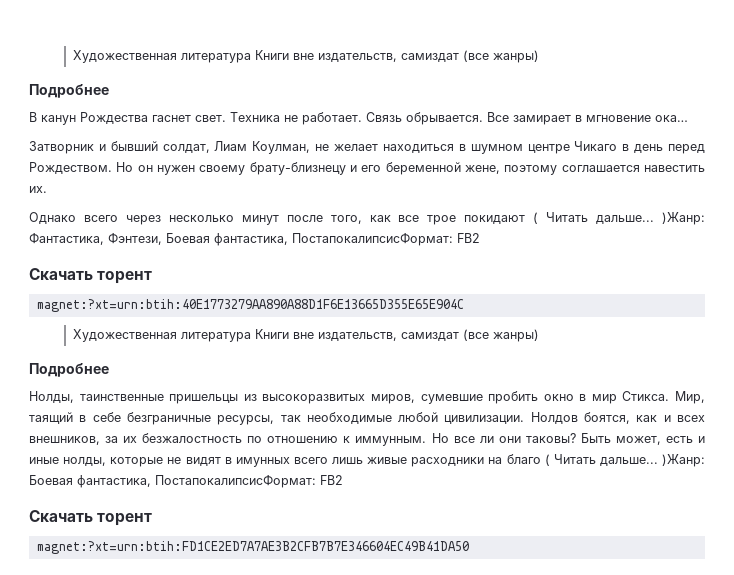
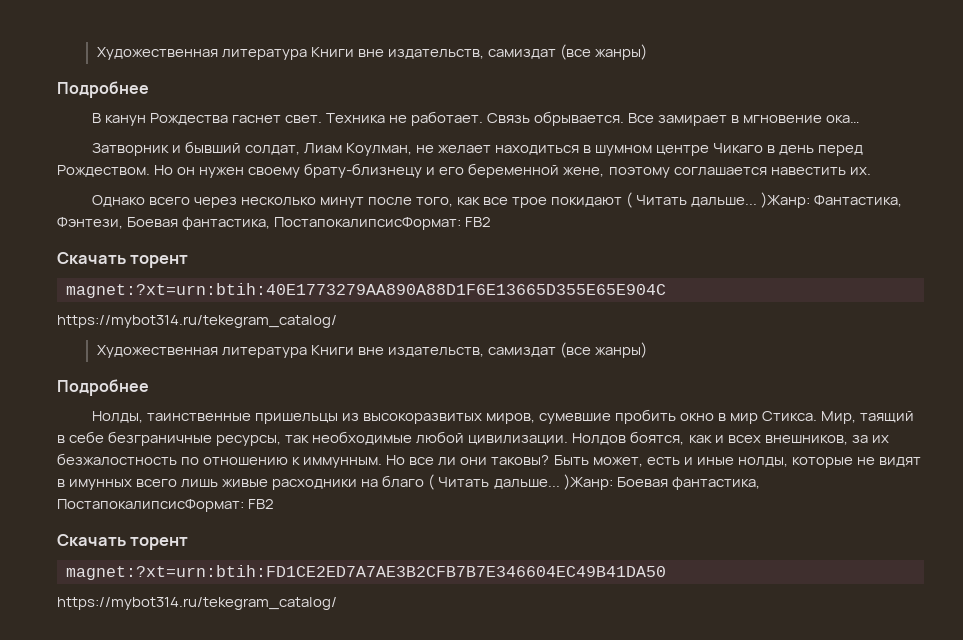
  magnet:?xt=urn:btih:40E1773279AA890A88D1F6E13665D355E65E904C
+ https://mybot314.ru/tekegram_catalog/
  magnet:?xt=urn:btih:FD1CE2ED7A7AE3B2CFB7B7E346604EC49B41DA50
+ https://mybot314.ru/tekegram_catalog/

